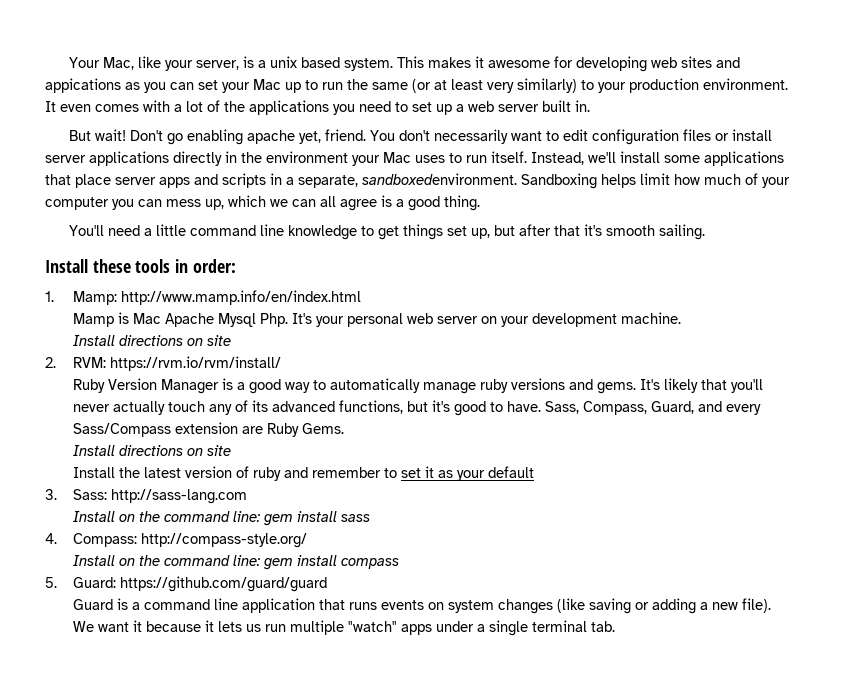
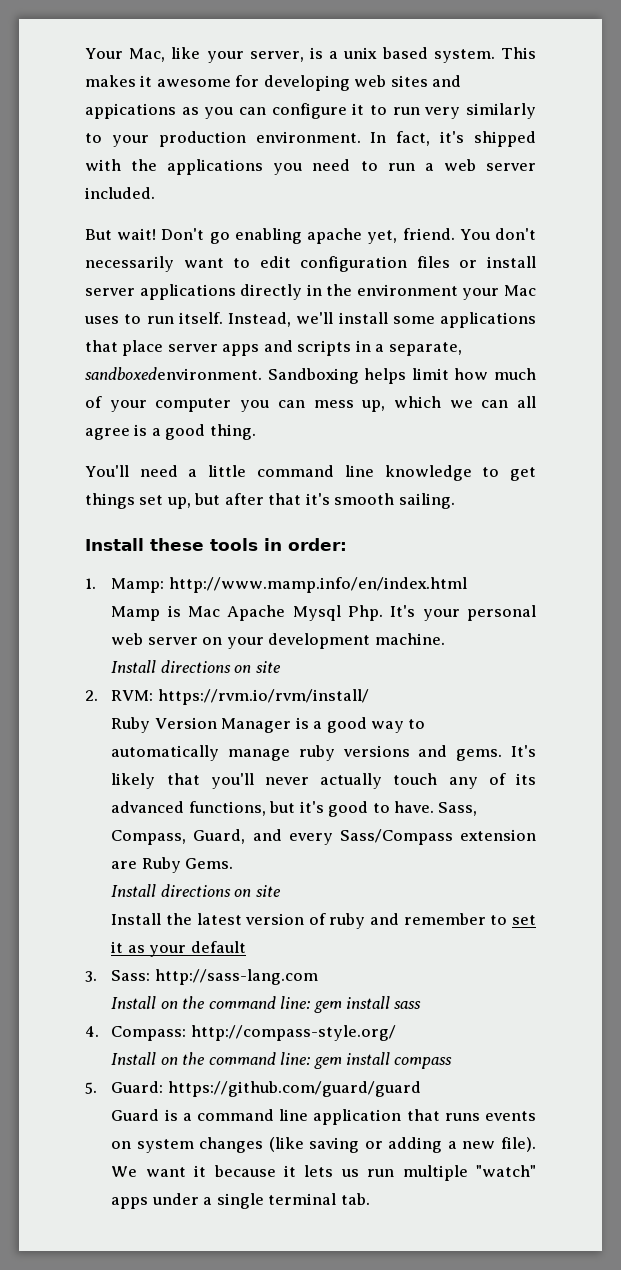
- This makes it awesome for developing web sites and appications as you can set your Mac up to run the same (or at least very similarly) to your production environment. It even comes with a lot of the applications you need to set up a web server built in.
+ This makes it awesome for developing web sites and appications as you can configure it to run very similarly to your production environment. In fact, it's shipped with the applications you need to run a web server included.

